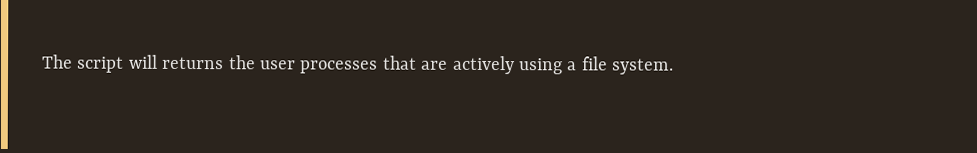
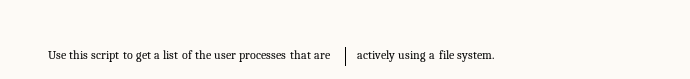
- The script will returns the user processes that are actively using a file system.
+ Use this script to get a list of the user processes that are actively using a file system.

